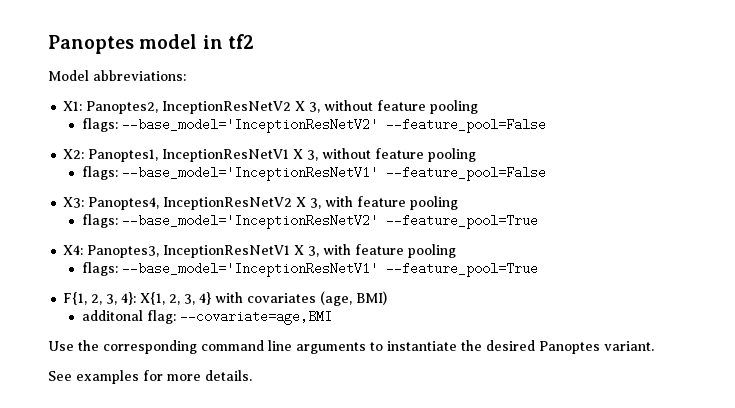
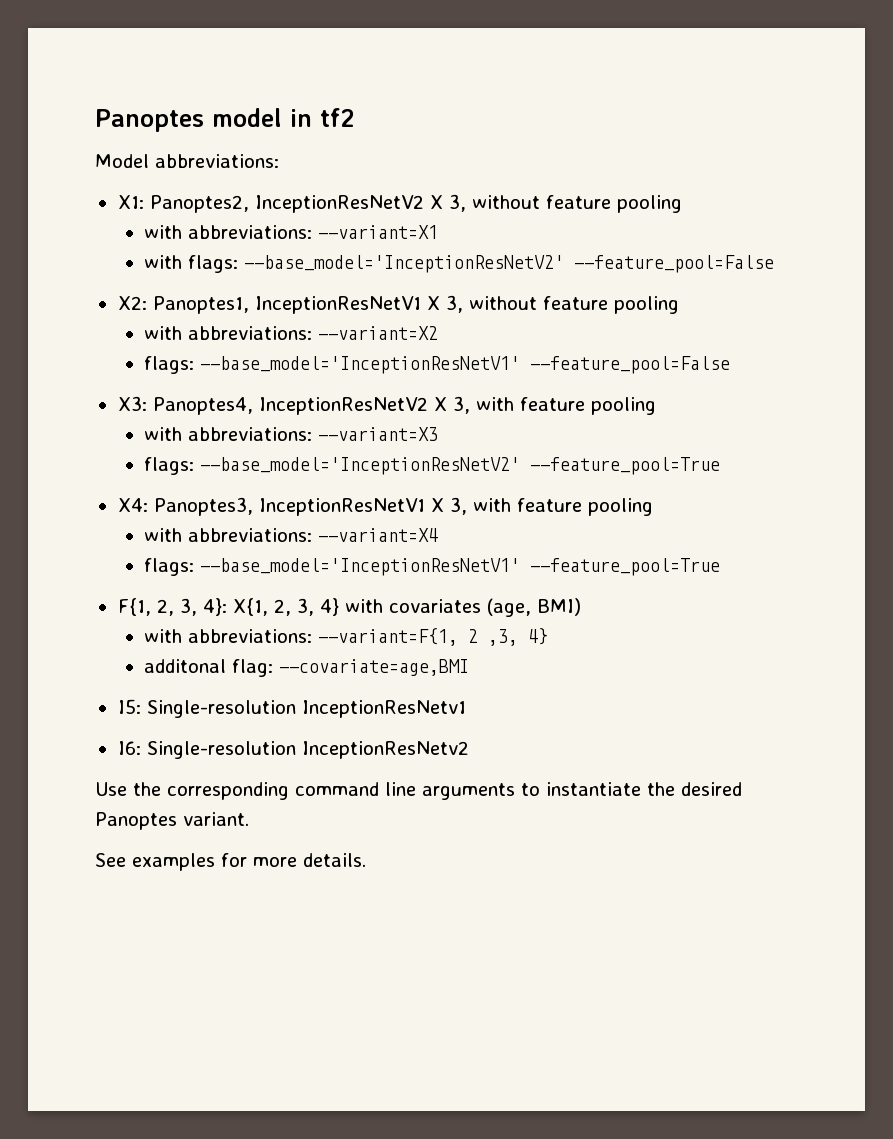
- flags: --base_model='InceptionResNetV2' --feature_pool=False
+ with abbreviations: --variant=X1
+ with flags: --base_model='InceptionResNetV2' --feature_pool=False
+ with abbreviations: --variant=X2
+ with abbreviations: --variant=X3
+ with abbreviations: --variant=X4
+ with abbreviations: --variant=F{1, 2 ,3, 4}
  additonal flag: --covariate=age,BMI
+ I5: Single-resolution InceptionResNetv1
+ I6: Single-resolution InceptionResNetv2

